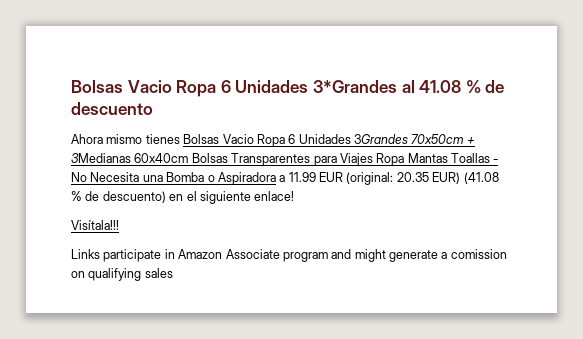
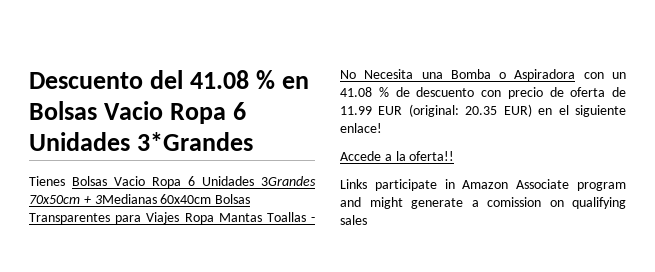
- Bolsas Vacio Ropa 6 Unidades 3*Grandes al 41.08 % de descuento
- Ahora mismo tienes Bolsas Vacio Ropa 6 Unidades 3Grandes 70x50cm + 3Medianas 60x40cm Bolsas Transparentes para Viajes Ropa Mantas Toallas - No Necesita una Bomba o Aspiradora a 11.99 EUR (original: 20.35 EUR) (41.08 % de descuento) en el siguiente enlace!
+ Descuento del 41.08 % en Bolsas Vacio Ropa 6 Unidades 3*Grandes
+ Tienes Bolsas Vacio Ropa 6 Unidades 3Grandes 70x50cm + 3Medianas 60x40cm Bolsas Transparentes para Viajes Ropa Mantas Toallas - No Necesita una Bomba o Aspiradora con un 41.08 % de descuento con precio de oferta de 11.99 EUR (original: 20.35 EUR) en el siguiente enlace!
- Visítala!!!
+ Accede a la oferta!!

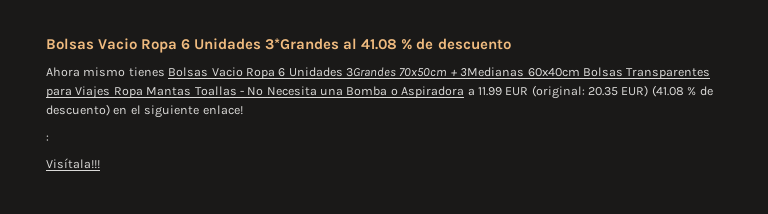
- Descuento del 41.08 % en Bolsas Vacio Ropa 6 Unidades 3*Grandes
- Tienes Bolsas Vacio Ropa 6 Unidades 3Grandes 70x50cm + 3Medianas 60x40cm Bolsas Transparentes para Viajes Ropa Mantas Toallas - No Necesita una Bomba o Aspiradora con un 41.08 % de descuento con precio de oferta de 11.99 EUR (original: 20.35 EUR) en el siguiente enlace!
+ Bolsas Vacio Ropa 6 Unidades 3*Grandes al 41.08 % de descuento
+ Ahora mismo tienes Bolsas Vacio Ropa 6 Unidades 3Grandes 70x50cm + 3Medianas 60x40cm Bolsas Transparentes para Viajes Ropa Mantas Toallas - No Necesita una Bomba o Aspiradora a 11.99 EUR (original: 20.35 EUR) (41.08 % de descuento) en el siguiente enlace!
- Accede a la oferta!!
- Links participate in Amazon Associate program and might generate a comission on qualifying sales
+ :
+ Visítala!!!

